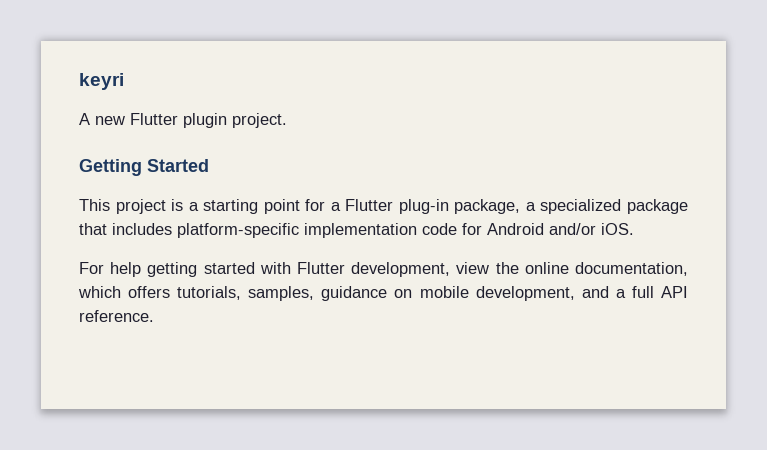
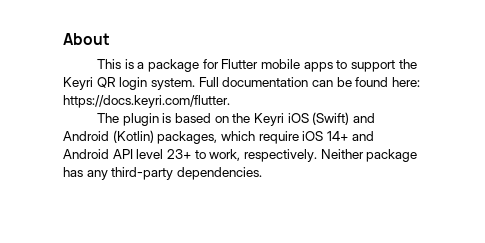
- keyri
- A new Flutter plugin project.
- Getting Started
+ About
- This project is a starting point for a Flutter plug-in package, a specialized package that includes platform-specific implementation code for Android and/or iOS.
- For help getting started with Flutter development, view the online documentation, which offers tutorials, samples, guidance on mobile development, and a full API reference.
+ This is a package for Flutter mobile apps to support the Keyri QR login system. Full documentation can be found here: https://docs.keyri.com/flutter.
+ The plugin is based on the Keyri iOS (Swift) and Android (Kotlin) packages, which require iOS 14+ and Android API level 23+ to work, respectively. Neither package has any third-party dependencies.

